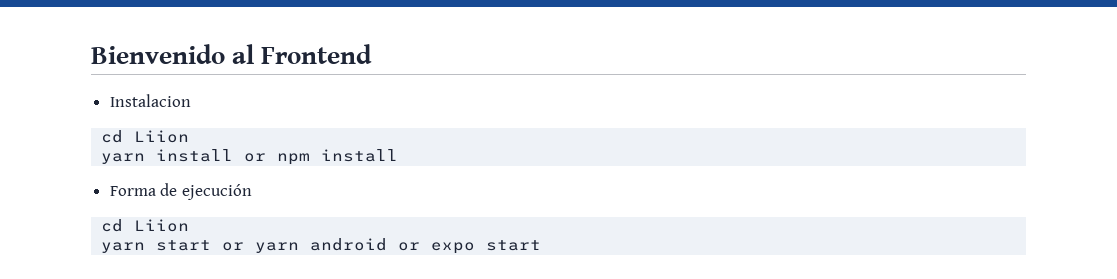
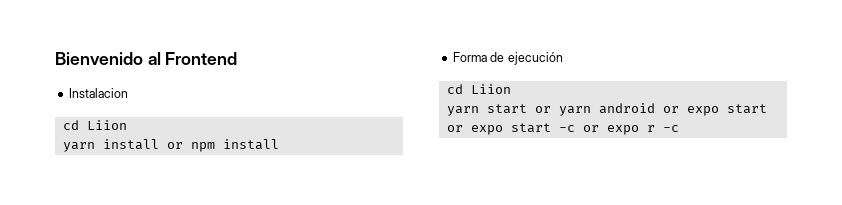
- yarn start or yarn android or expo start
+ yarn start or yarn android or expo start or expo start -c or expo r -c

